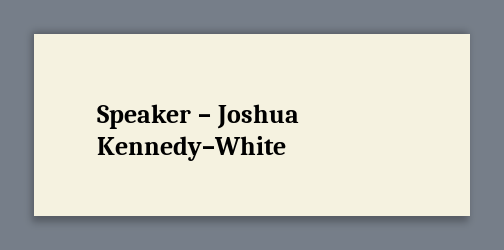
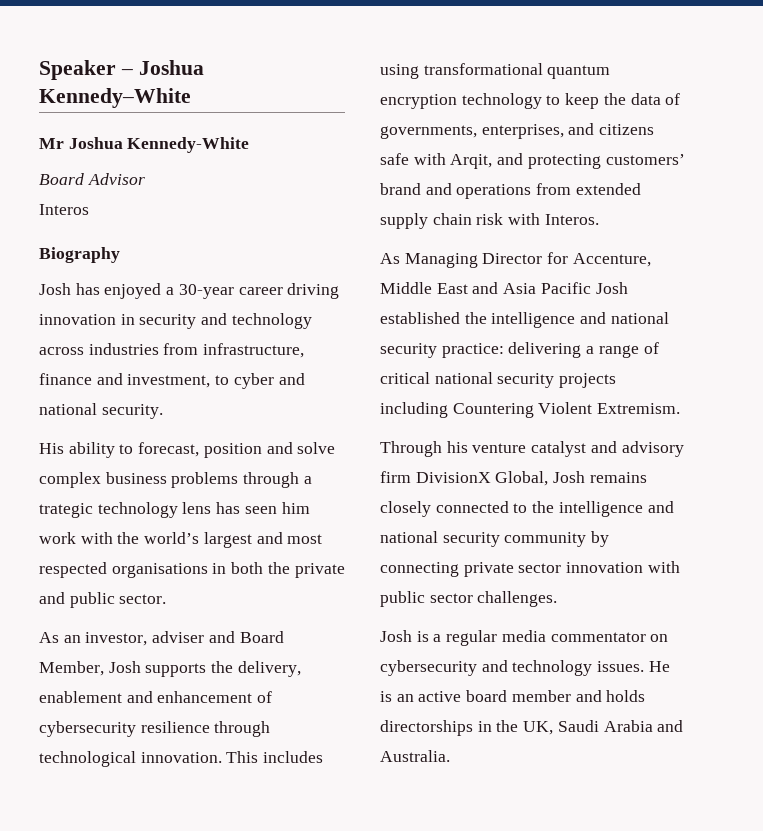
+ Mr Joshua Kennedy-White
+ Board Advisor
+ Interos
+ Biography
+ Josh has enjoyed a 30-year career driving innovation in security and technology across industries from infrastructure, finance and investment, to cyber and national security.
+ His ability to forecast, position and solve complex business problems through a trategic technology lens has seen him work with the world’s largest and most respected organisations in both the private and public sector.
+ As an investor, adviser and Board Member, Josh supports the delivery, enablement and enhancement of cybersecurity resilience through technological innovation. This includes using transformational quantum encryption technology to keep the data of governments, enterprises, and citizens safe with Arqit, and protecting customers’ brand and operations from extended supply chain risk with Interos.
+ As Managing Director for Accenture, Middle East and Asia Pacific Josh established the intelligence and national security practice: delivering a range of critical national security projects including Countering Violent Extremism.
+ Through his venture catalyst and advisory firm DivisionX Global, Josh remains closely connected to the intelligence and national security community by connecting private sector innovation with public sector challenges.
+ Josh is a regular media commentator on cybersecurity and technology issues. He is an active board member and holds directorships in the UK, Saudi Arabia and Australia.

